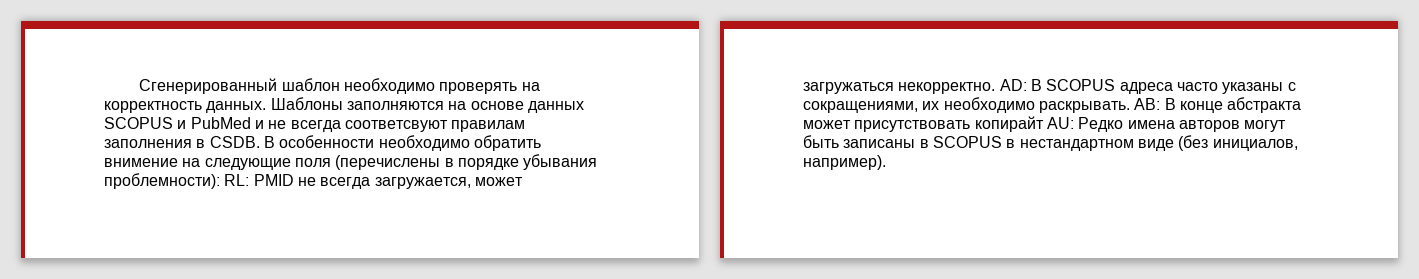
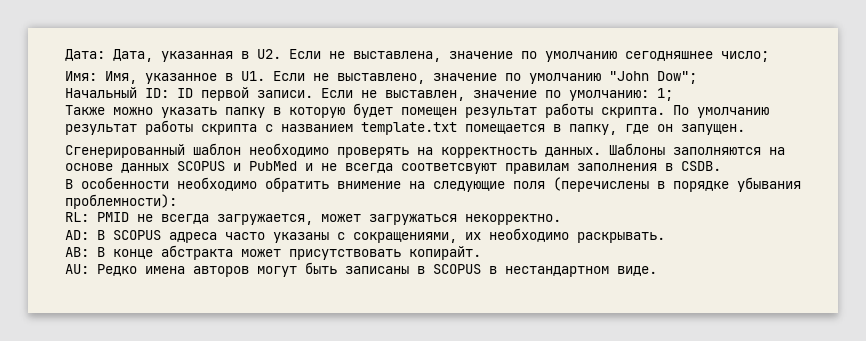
+ Дата: Дата, указанная в U2. Если не выставлена, значение по умолчанию сегодняшнее число;
+ Имя: Имя, указанное в U1. Если не выставлено, значение по умолчанию "John Dow";
+ Начальный ID: ID первой записи. Если не выставлен, значение по умолчанию: 1;
+ Также можно указать папку в которую будет помещен результат работы скрипта. По умолчанию результат работы скрипта с названием template.txt помещается в папку, где он запущен.
- Шаблоны заполняются на основе данных SCOPUS и PubMed и не всегда соответсвуют правилам заполнения в CSDB. В особенности необходимо обратить внимение на следующие поля (перечислены в порядке убывания проблемности): RL:
+ Шаблоны заполняются на основе данных SCOPUS и PubMed и не всегда соответсвуют правилам заполнения в CSDB.
+ В особенности необходимо обратить внимение на следующие поля (перечислены в порядке убывания проблемности):
+ RL:
- PMID не всегда загружается, может загружаться некорректно. AD:
+ PMID не всегда загружается, может загружаться некорректно.
+ AD:
- В SCOPUS адреса часто указаны с сокращениями, их необходимо раскрывать. AB:
+ В SCOPUS адреса часто указаны с сокращениями, их необходимо раскрывать.
+ AB:
- В конце абстракта может присутствовать копирайт AU:
+ В конце абстракта может присутствовать копирайт.
+ AU:
- Редко имена авторов могут быть записаны в SCOPUS в нестандартном виде (без инициалов, например).
+ Редко имена авторов могут быть записаны в SCOPUS в нестандартном виде.

